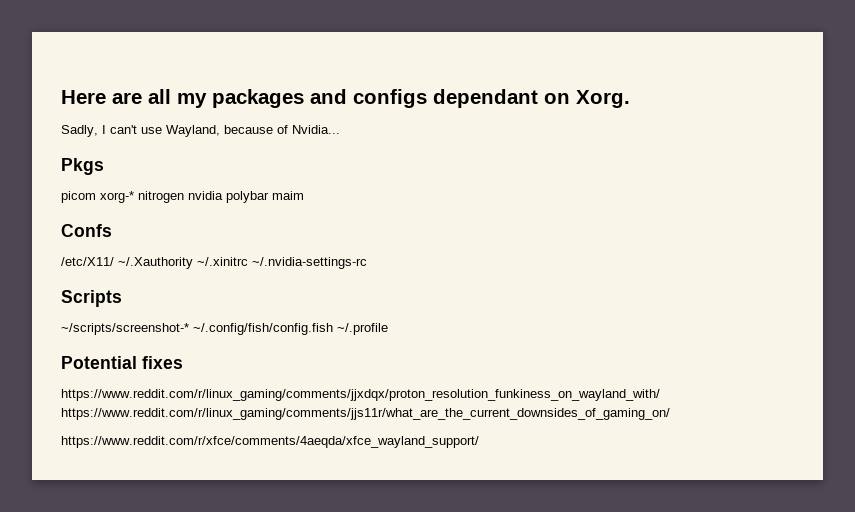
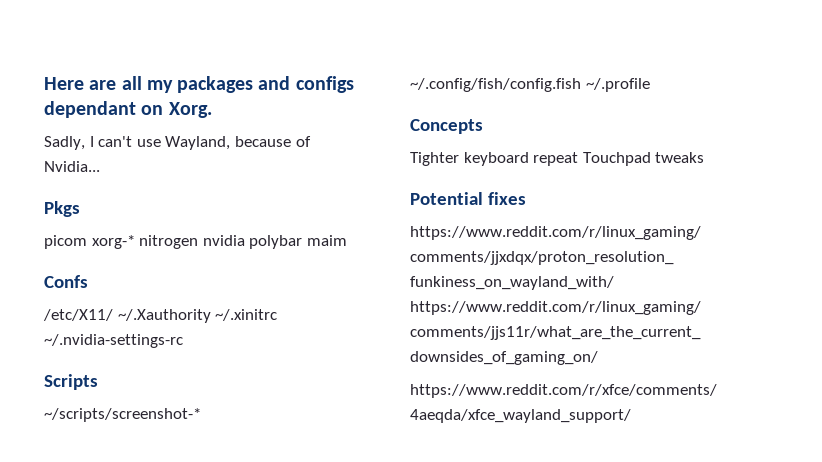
+ Concepts
+ Tighter keyboard repeat Touchpad tweaks

